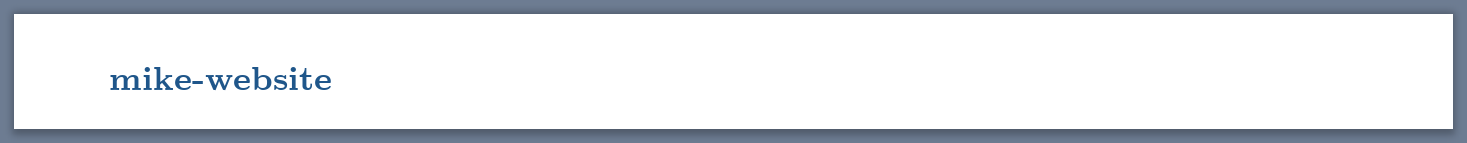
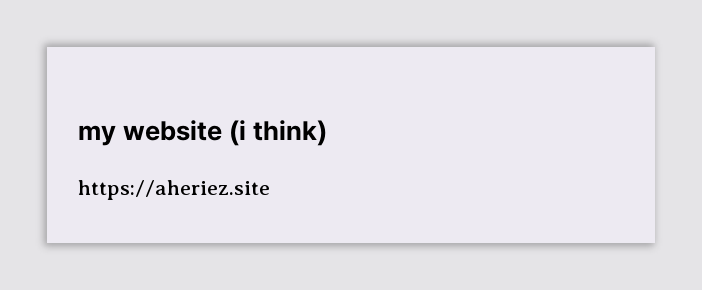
- mike-website
+ my website (i think)
+ https://aheriez.site

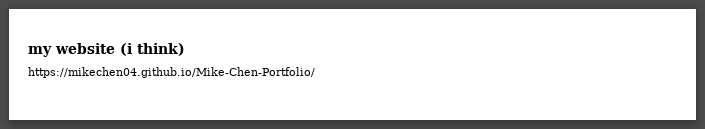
- https://aheriez.site
+ https://mikechen04.github.io/Mike-Chen-Portfolio/

